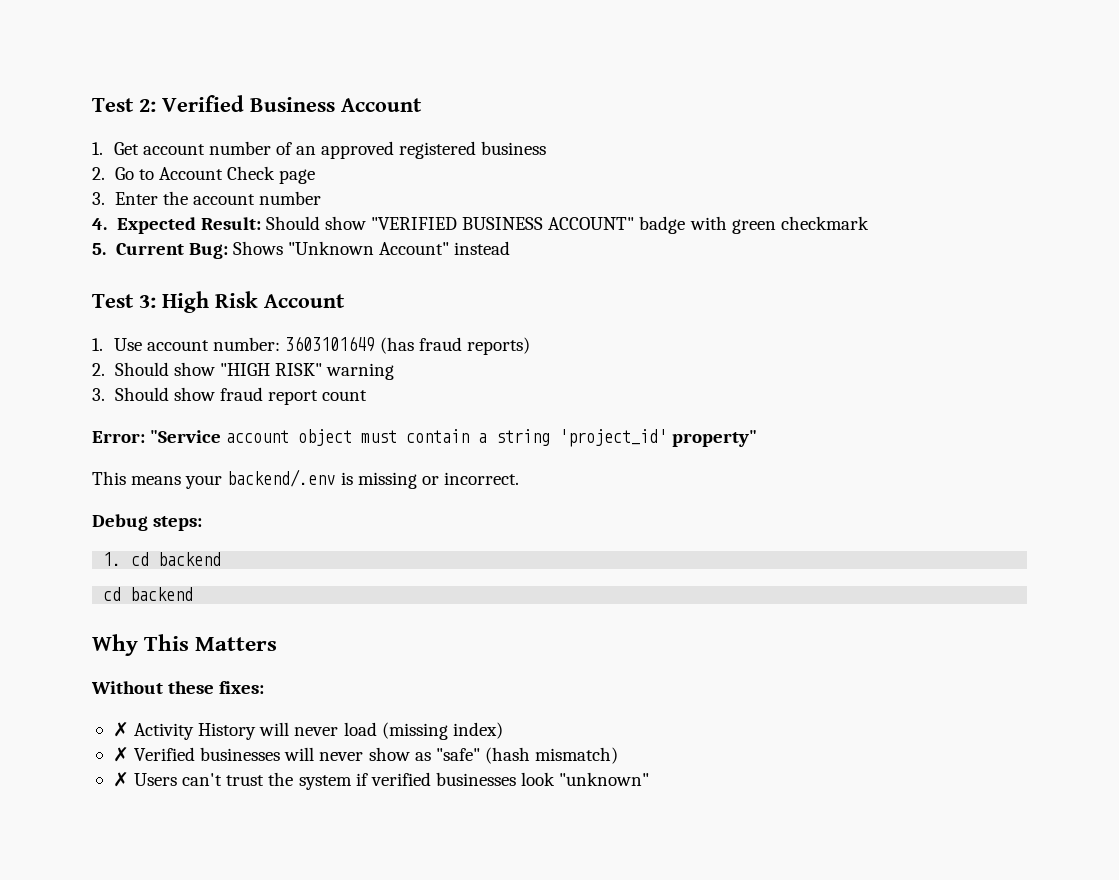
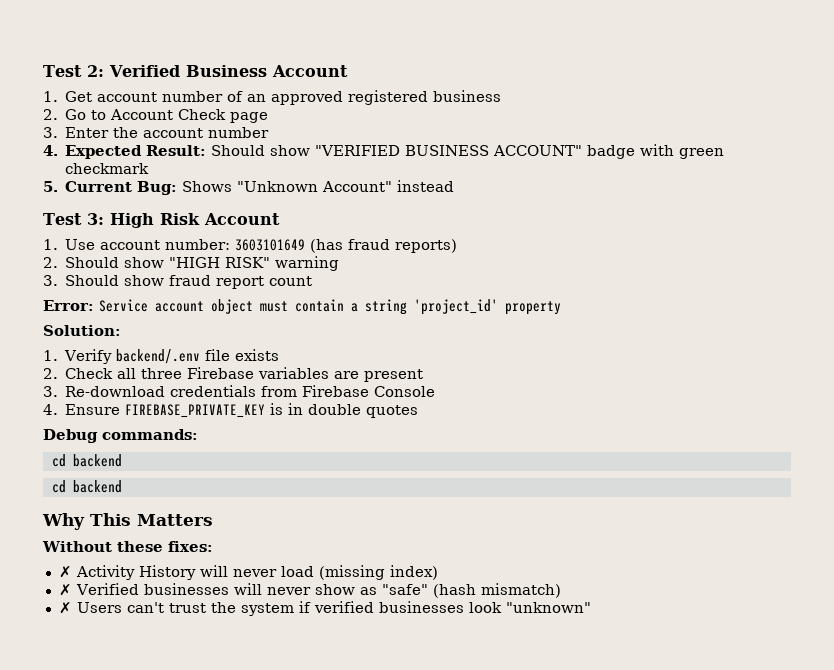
- Error: "Service account object must contain a string 'project_id' property"
- This means your backend/.env is missing or incorrect.
+ Error: Service account object must contain a string 'project_id' property
+ Solution:
+ 1. Verify backend/.env file exists
+ 2. Check all three Firebase variables are present
+ 3. Re-download credentials from Firebase Console
+ 4. Ensure FIREBASE_PRIVATE_KEY is in double quotes
- Debug steps:
- 1. cd backend
+ Debug commands:
+ cd backend

